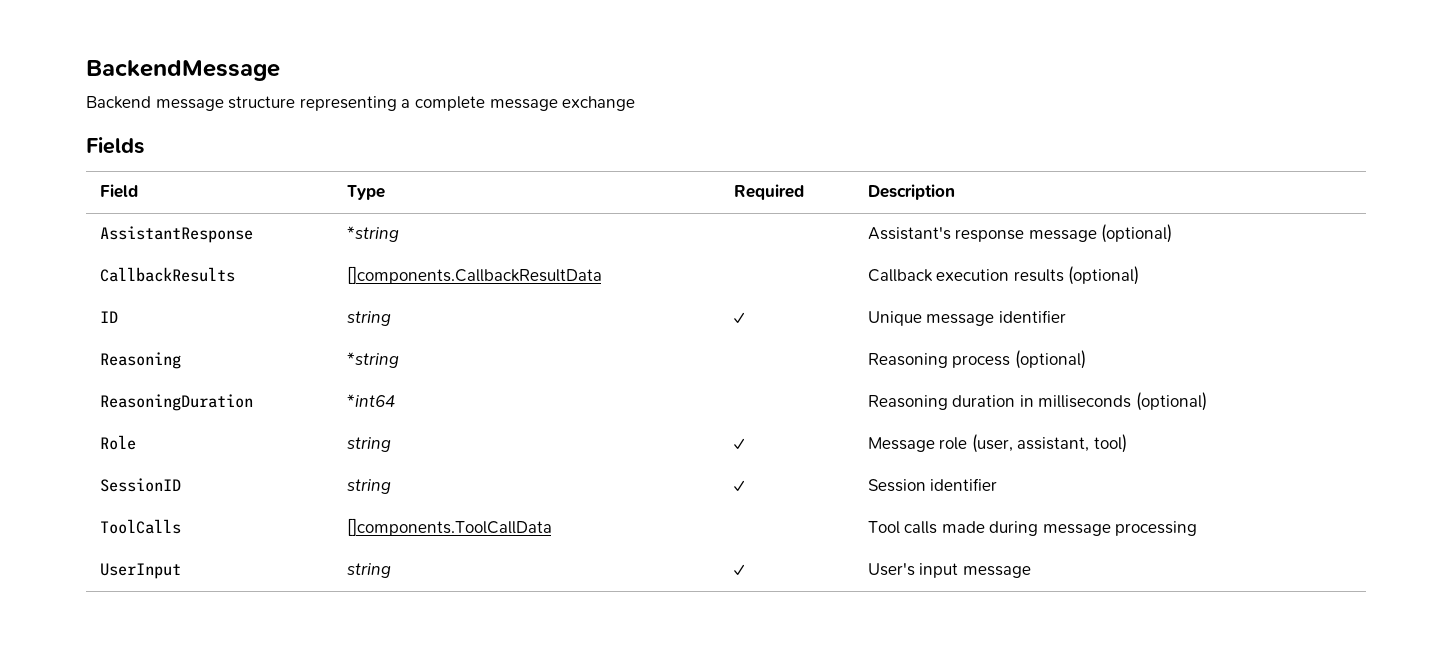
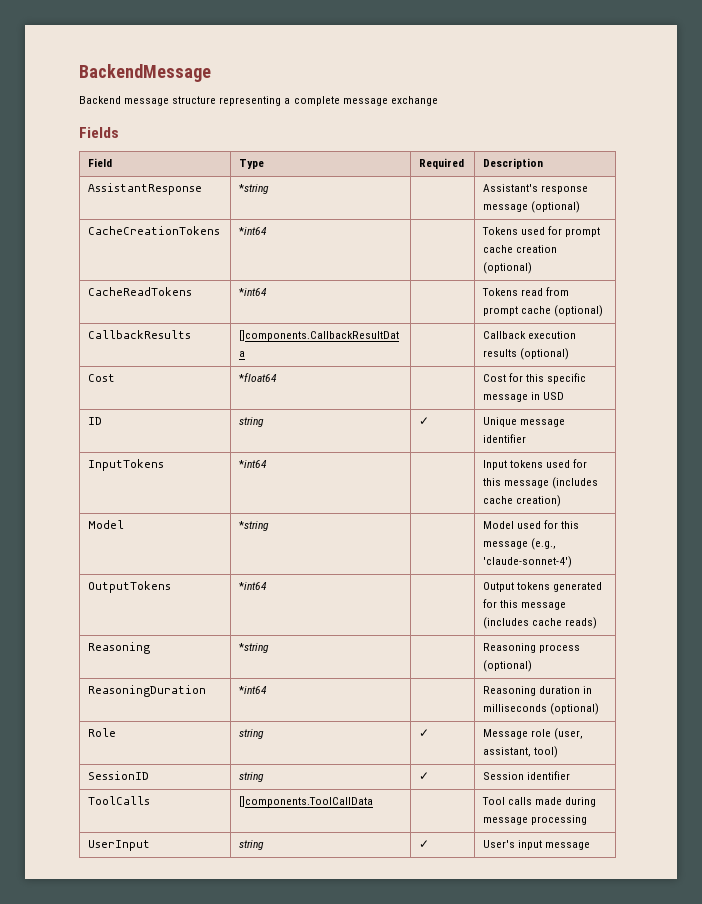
+ CacheCreationTokens | *int64 | | Tokens used for prompt cache creation (optional)
+ CacheReadTokens | *int64 | | Tokens read from prompt cache (optional)
+ Cost | *float64 | | Cost for this specific message in USD
+ InputTokens | *int64 | | Input tokens used for this message (includes cache creation)
+ Model | *string | | Model used for this message (e.g., 'claude-sonnet-4')
+ OutputTokens | *int64 | | Output tokens generated for this message (includes cache reads)

